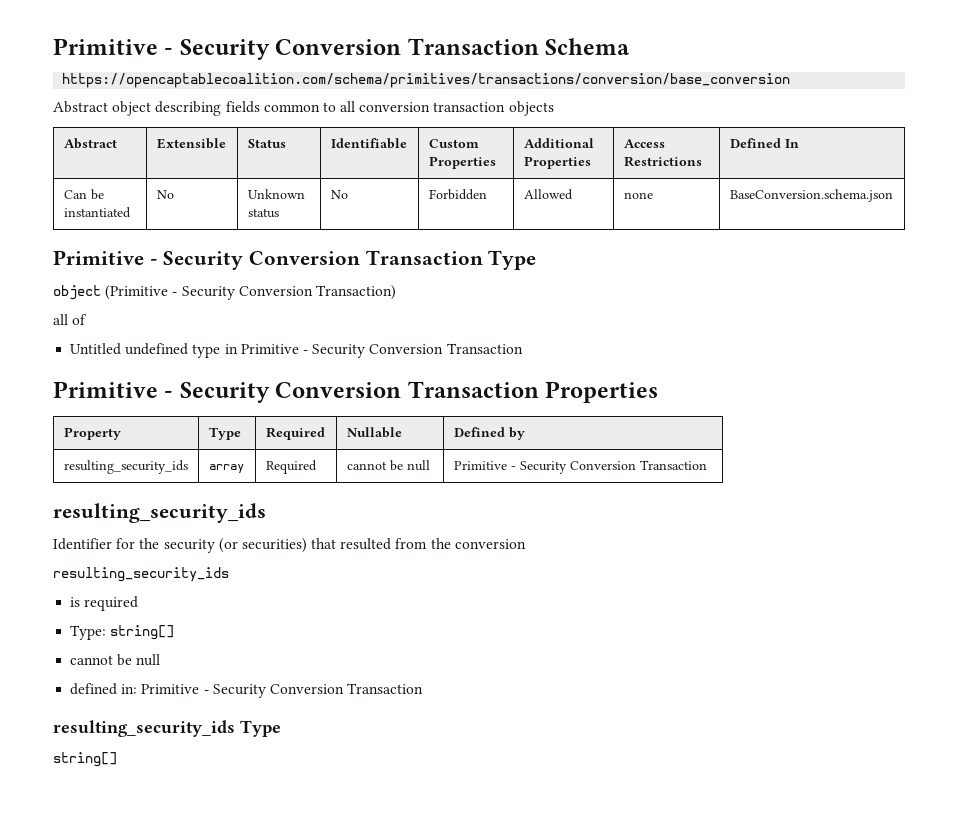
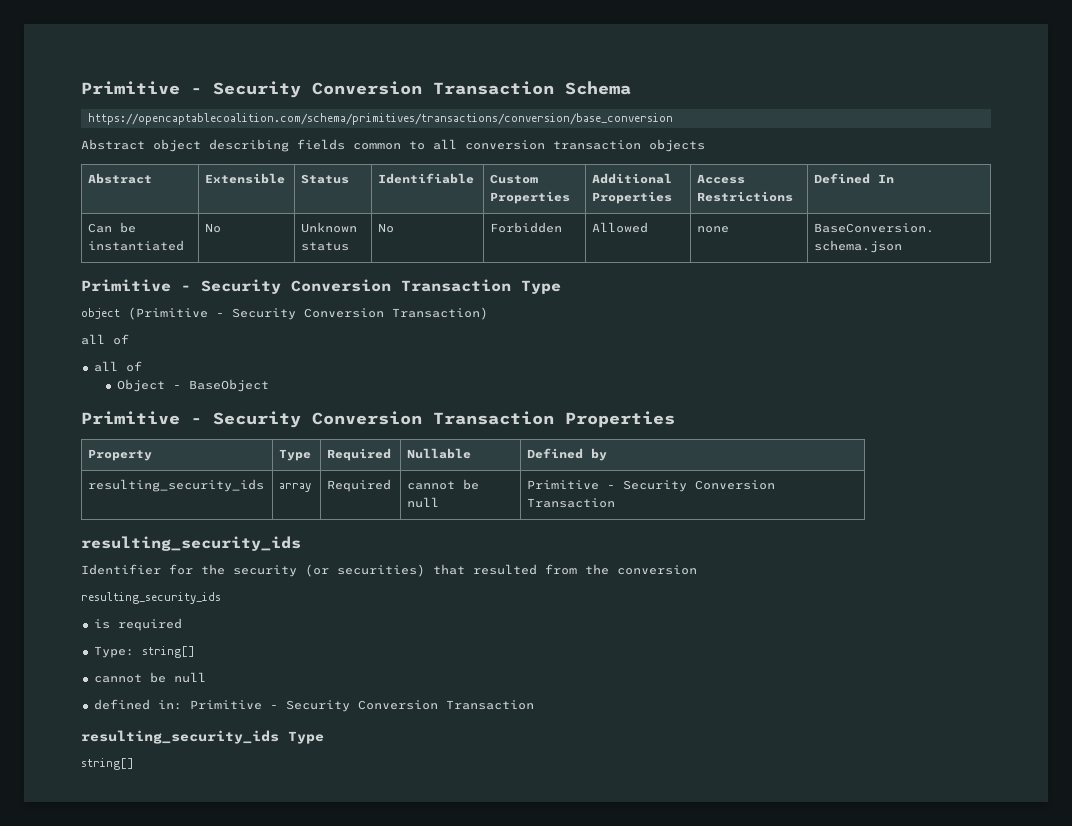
  object (Primitive - Security Conversion Transaction)
  all of
- Untitled undefined type in Primitive - Security Conversion Transaction
+ all of
+ Object - BaseObject

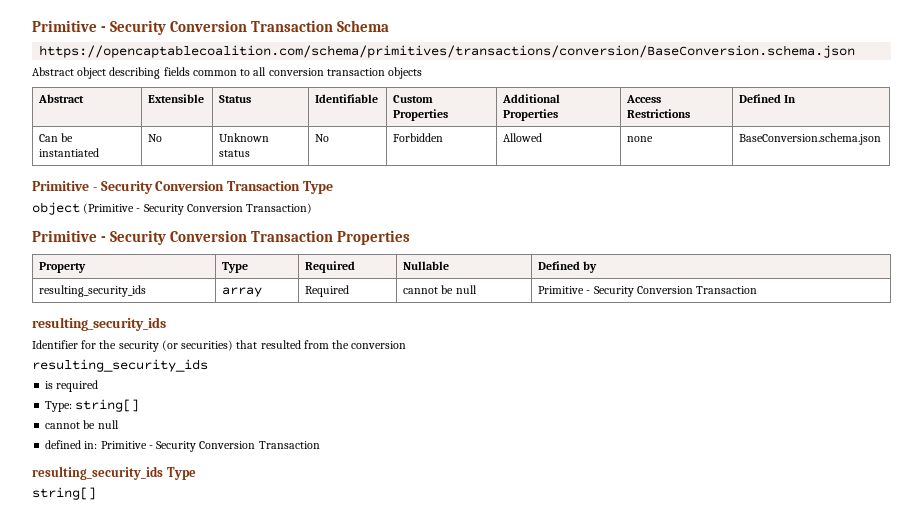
- https://opencaptablecoalition.com/schema/primitives/transactions/conversion/base_conversion
+ https://opencaptablecoalition.com/schema/primitives/transactions/conversion/BaseConversion.schema.json
  object (Primitive - Security Conversion Transaction)
- all of
- all of
- Object - BaseObject

